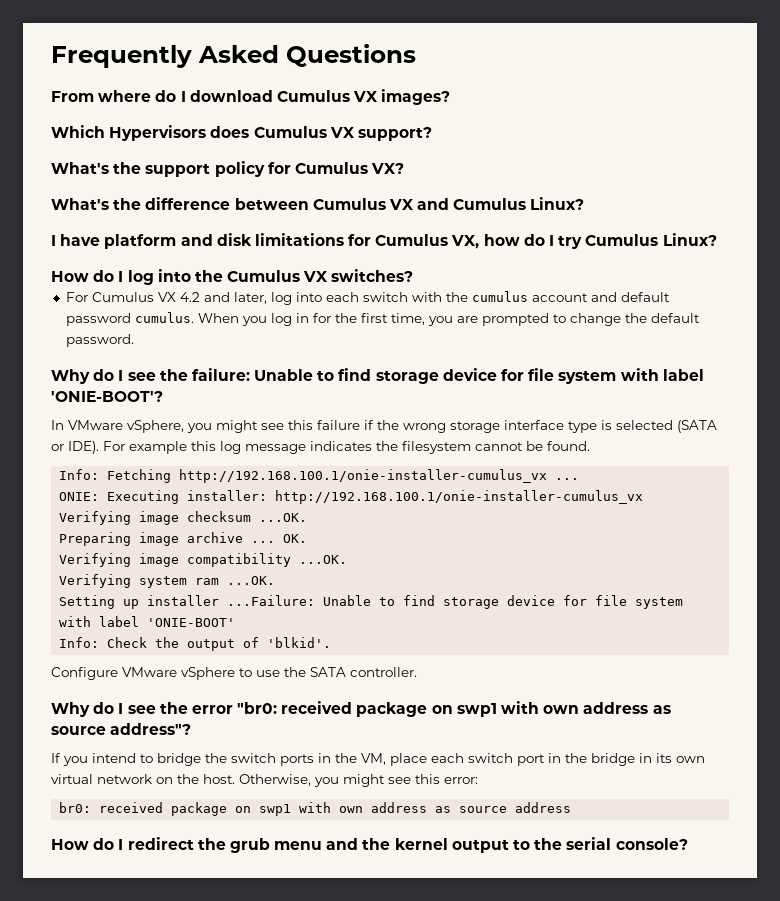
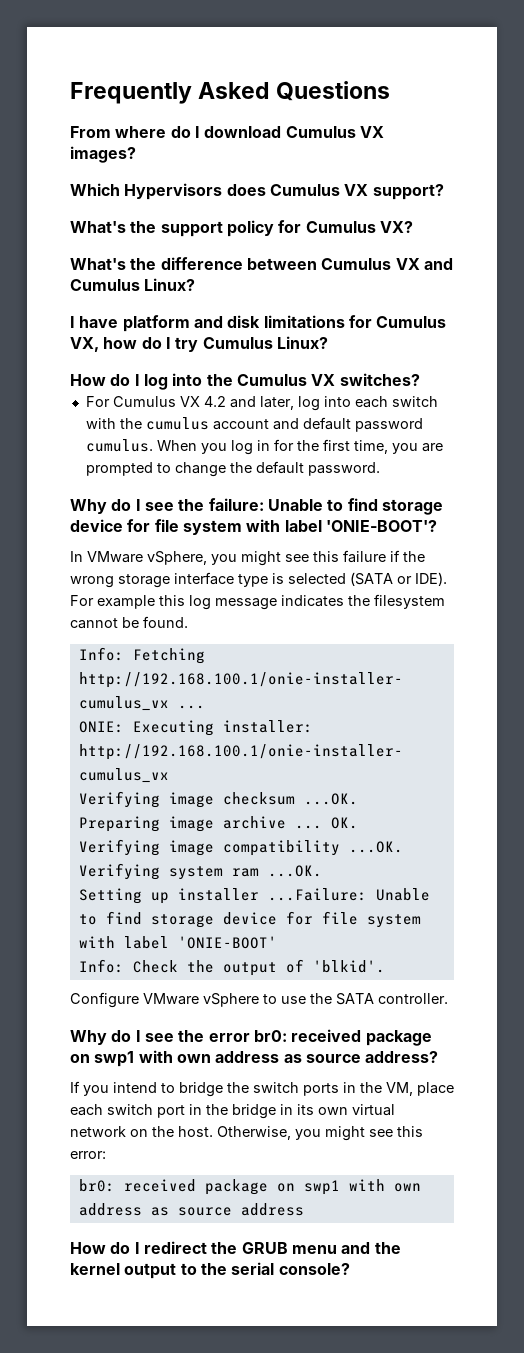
- Why do I see the error "br0: received package on swp1 with own address as source address"?
+ Why do I see the error br0: received package on swp1 with own address as source address?
- How do I redirect the grub menu and the kernel output to the serial console?
+ How do I redirect the GRUB menu and the kernel output to the serial console?

